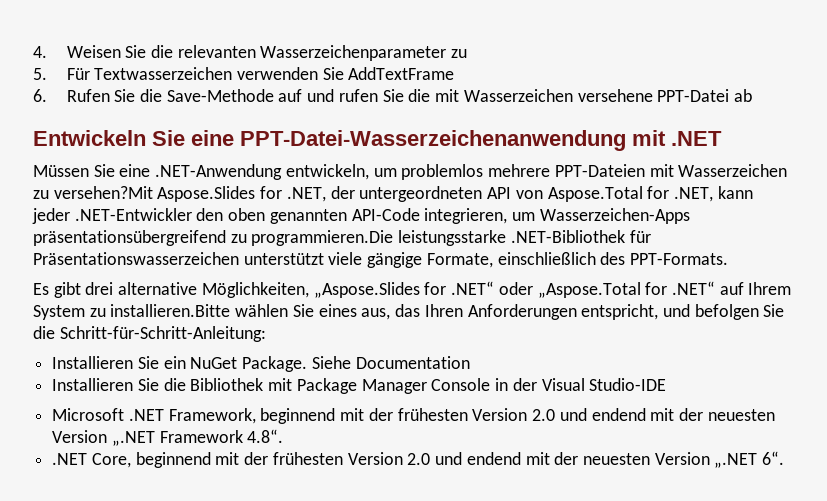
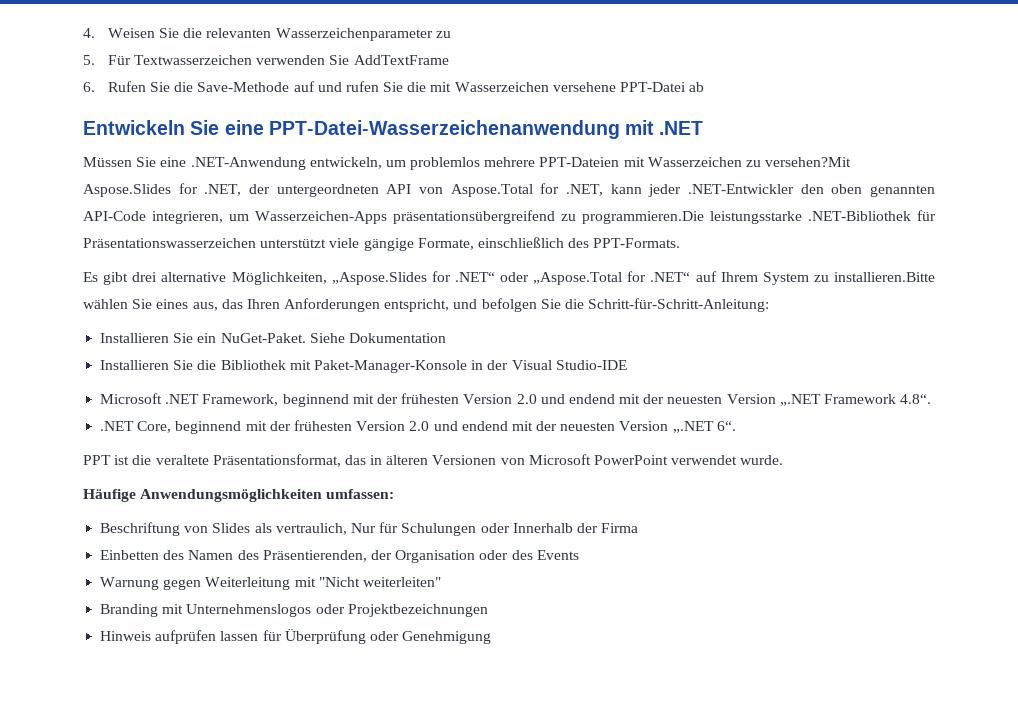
- Installieren Sie ein NuGet Package. Siehe Documentation
+ Installieren Sie ein NuGet-Paket. Siehe Dokumentation
- Installieren Sie die Bibliothek mit Package Manager Console in der Visual Studio-IDE
+ Installieren Sie die Bibliothek mit Paket-Manager-Konsole in der Visual Studio-IDE
+ PPT ist die veraltete Präsentationsformat, das in älteren Versionen von Microsoft PowerPoint verwendet wurde.
+ Häufige Anwendungsmöglichkeiten umfassen:
+ Beschriftung von Slides als vertraulich, Nur für Schulungen oder Innerhalb der Firma
+ Einbetten des Namen des Präsentierenden, der Organisation oder des Events
+ Warnung gegen Weiterleitung mit "Nicht weiterleiten"
+ Branding mit Unternehmenslogos oder Projektbezeichnungen
+ Hinweis aufprüfen lassen für Überprüfung oder Genehmigung

